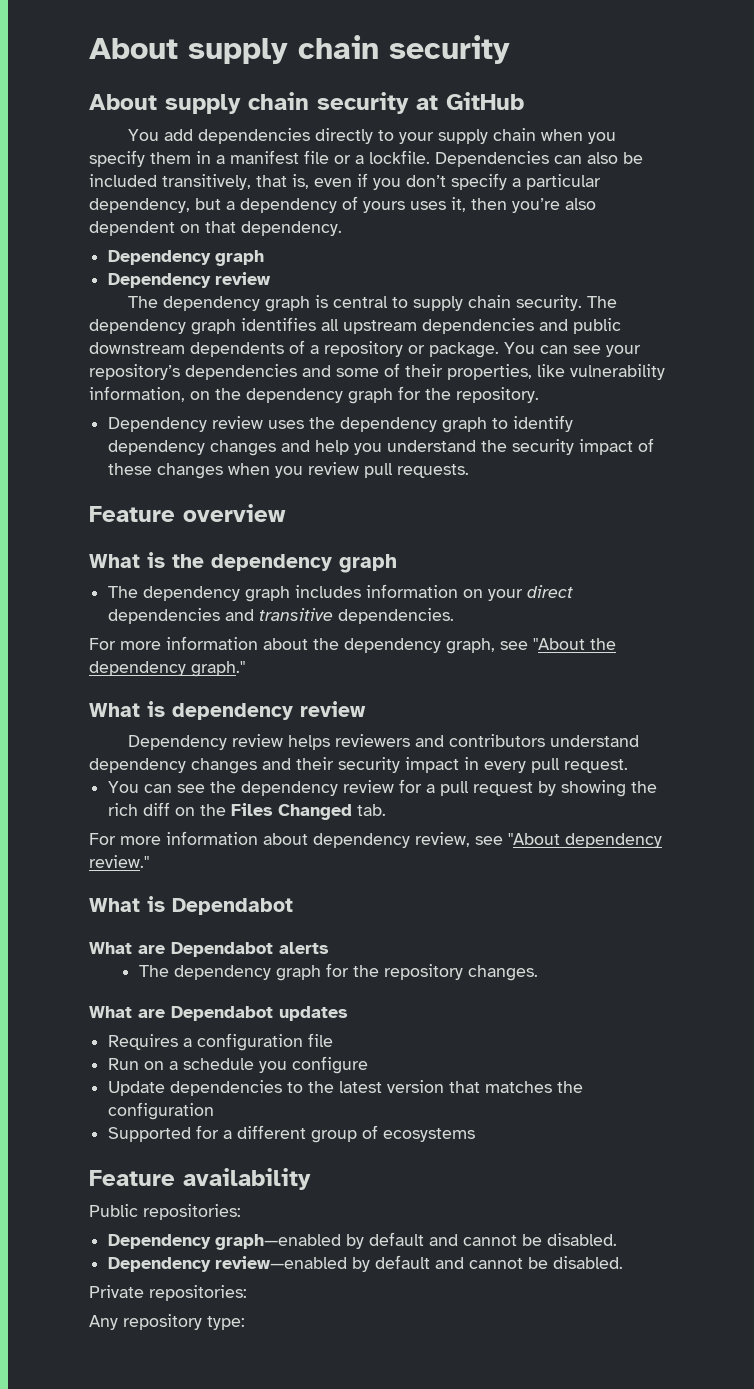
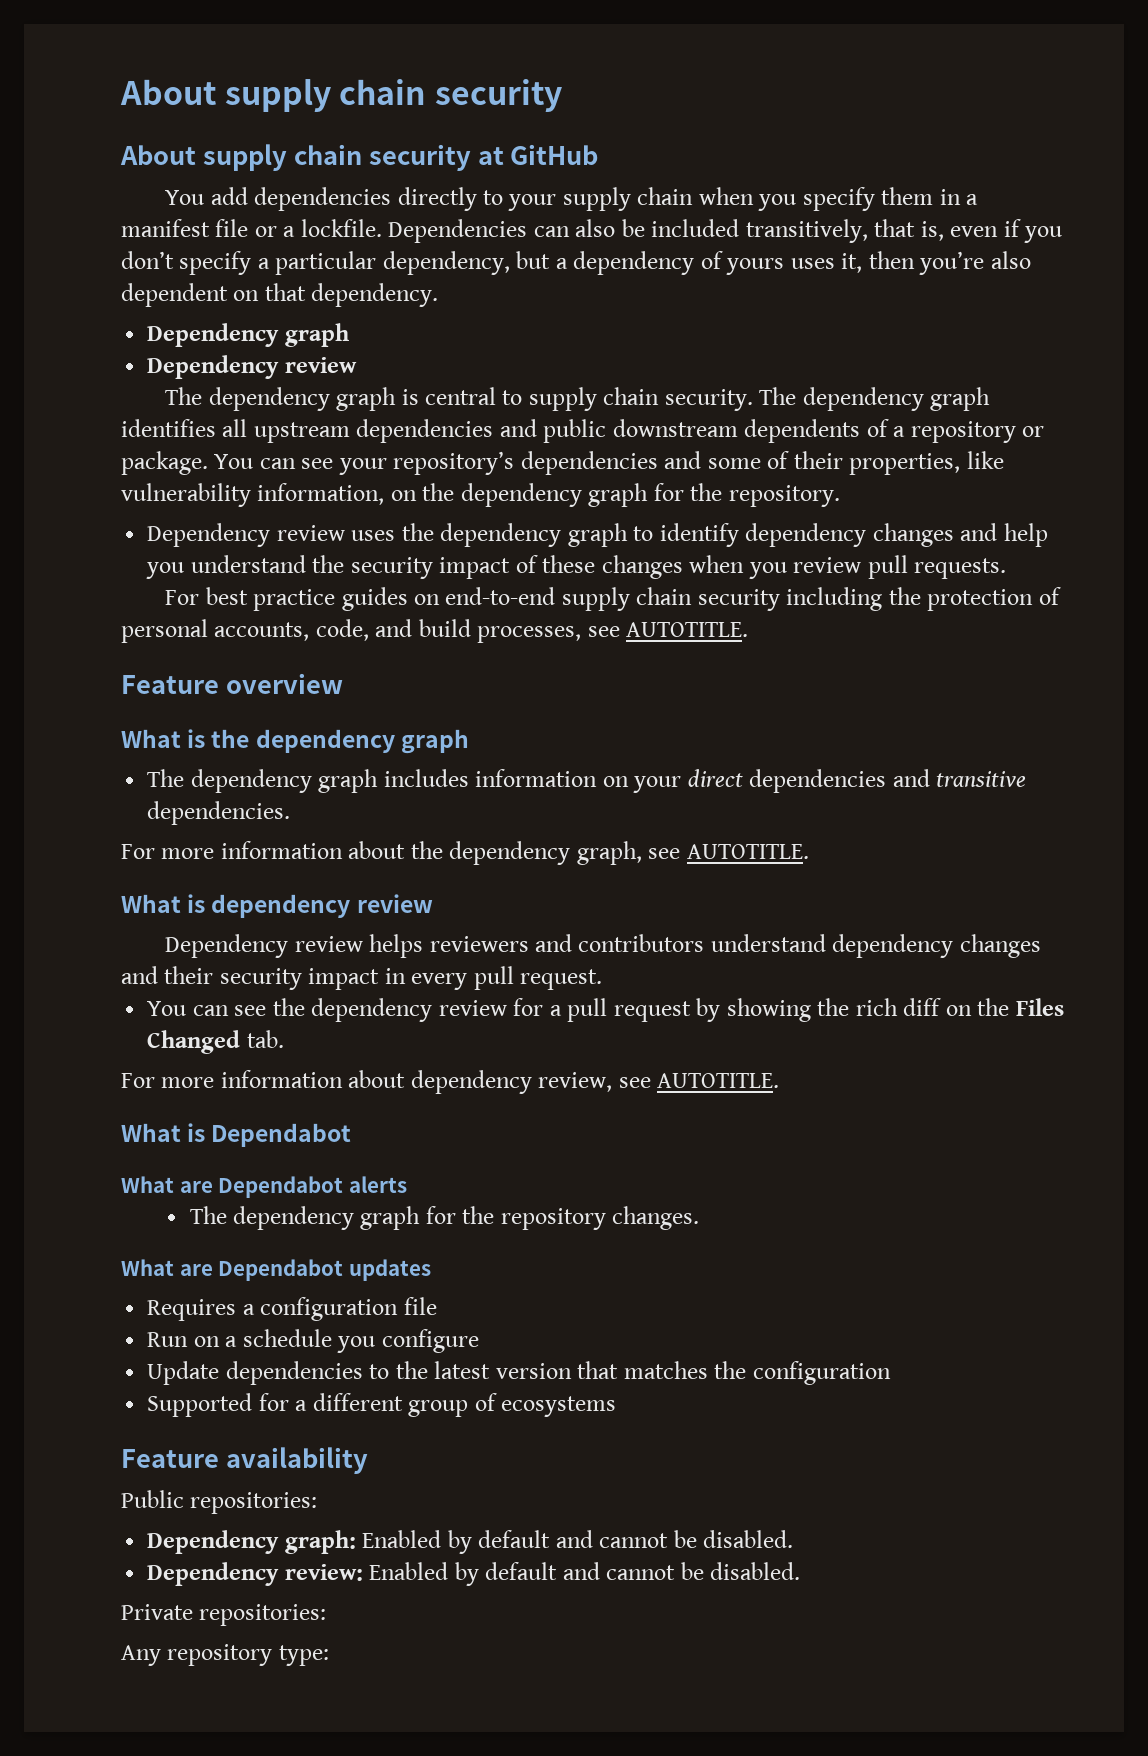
+ For best practice guides on end-to-end supply chain security including the protection of personal accounts, code, and build processes, see AUTOTITLE.
- For more information about the dependency graph, see "About the dependency graph."
+ For more information about the dependency graph, see AUTOTITLE.
- For more information about dependency review, see "About dependency review."
+ For more information about dependency review, see AUTOTITLE.
- Dependency graph—enabled by default and cannot be disabled.
+ Dependency graph: Enabled by default and cannot be disabled.
- Dependency review—enabled by default and cannot be disabled.
+ Dependency review: Enabled by default and cannot be disabled.

